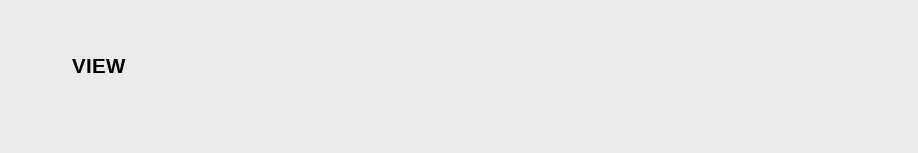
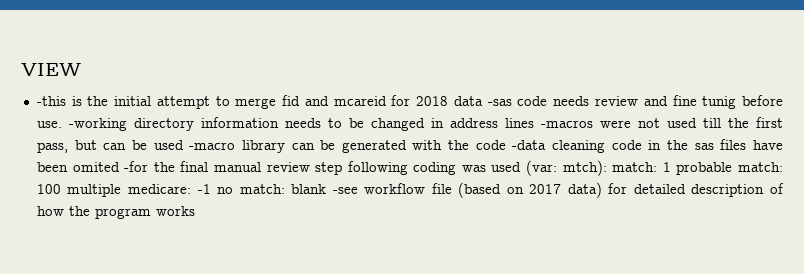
+ -this is the initial attempt to merge fid and mcareid for 2018 data -sas code needs review and fine tunig before use. -working directory information needs to be changed in address lines -macros were not used till the first pass, but can be used -macro library can be generated with the code -data cleaning code in the sas files have been omited -for the final manual review step following coding was used (var: mtch): match: 1 probable match: 100 multiple medicare: -1 no match: blank -see workflow file (based on 2017 data) for detailed description of how the program works

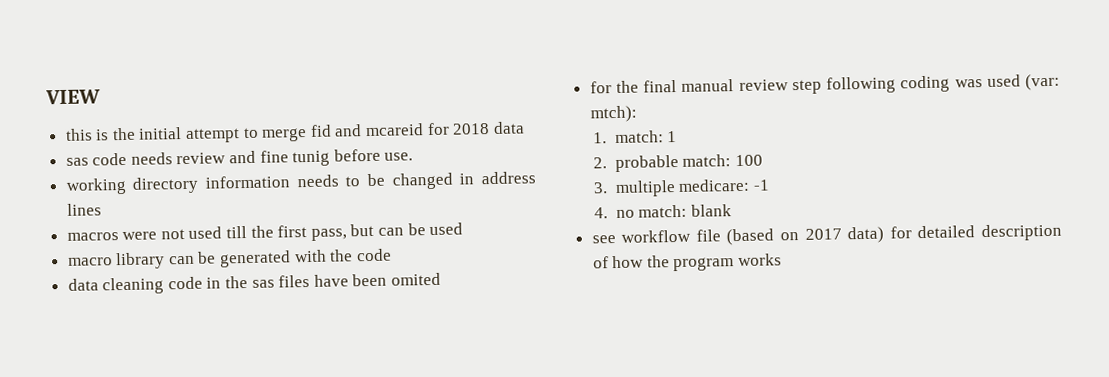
- -this is the initial attempt to merge fid and mcareid for 2018 data -sas code needs review and fine tunig before use. -working directory information needs to be changed in address lines -macros were not used till the first pass, but can be used -macro library can be generated with the code -data cleaning code in the sas files have been omited -for the final manual review step following coding was used (var:
+ this is the initial attempt to merge fid and mcareid for 2018 data
+ sas code needs review and fine tunig before use.
+ working directory information needs to be changed in address lines
+ macros were not used till the first pass, but can be used
+ macro library can be generated with the code
+ data cleaning code in the sas files have been omited
+ for the final manual review step following coding was used (var:
- mtch): match:
+ mtch):
+ 1. match:
- 1 probable match:
+ 1
+ 2. probable match:
- 100 multiple medicare:
+ 100
+ 3. multiple medicare:
- -1 no match:
+ -1
+ 4. no match:
- blank -see workflow file (based on 2017 data) for detailed description of how the program works
+ blank
+ see workflow file (based on 2017 data) for detailed description of how the program works

